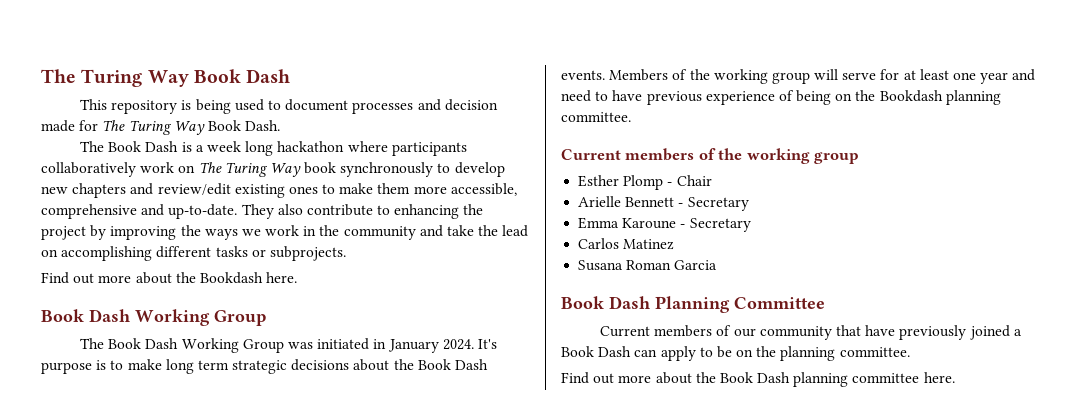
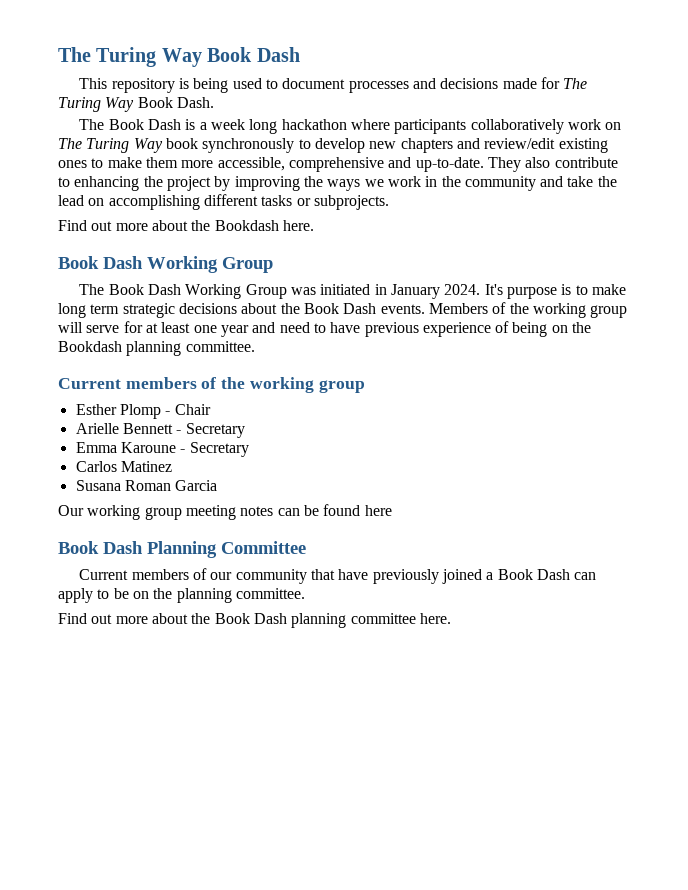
- This repository is being used to document processes and decision made for The Turing Way Book Dash.
+ This repository is being used to document processes and decisions made for The Turing Way Book Dash.
+ Our working group meeting notes can be found here

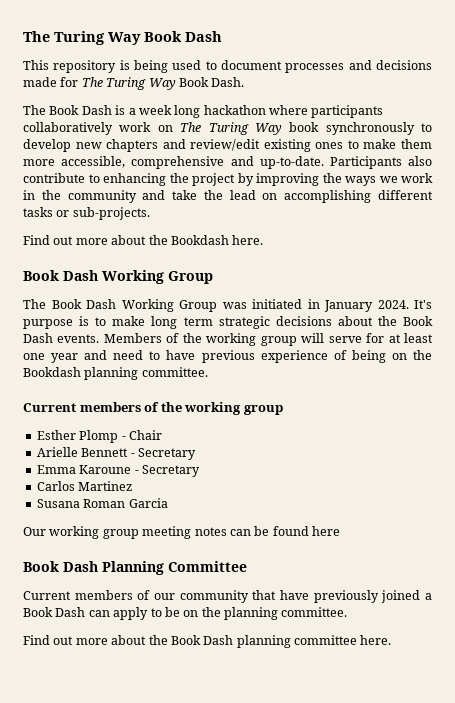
- They also contribute to enhancing the project by improving the ways we work in the community and take the lead on accomplishing different tasks or subprojects.
+ Participants also contribute to enhancing the project by improving the ways we work in the community and take the lead on accomplishing different tasks or sub-projects.
- Carlos Matinez
+ Carlos Martinez

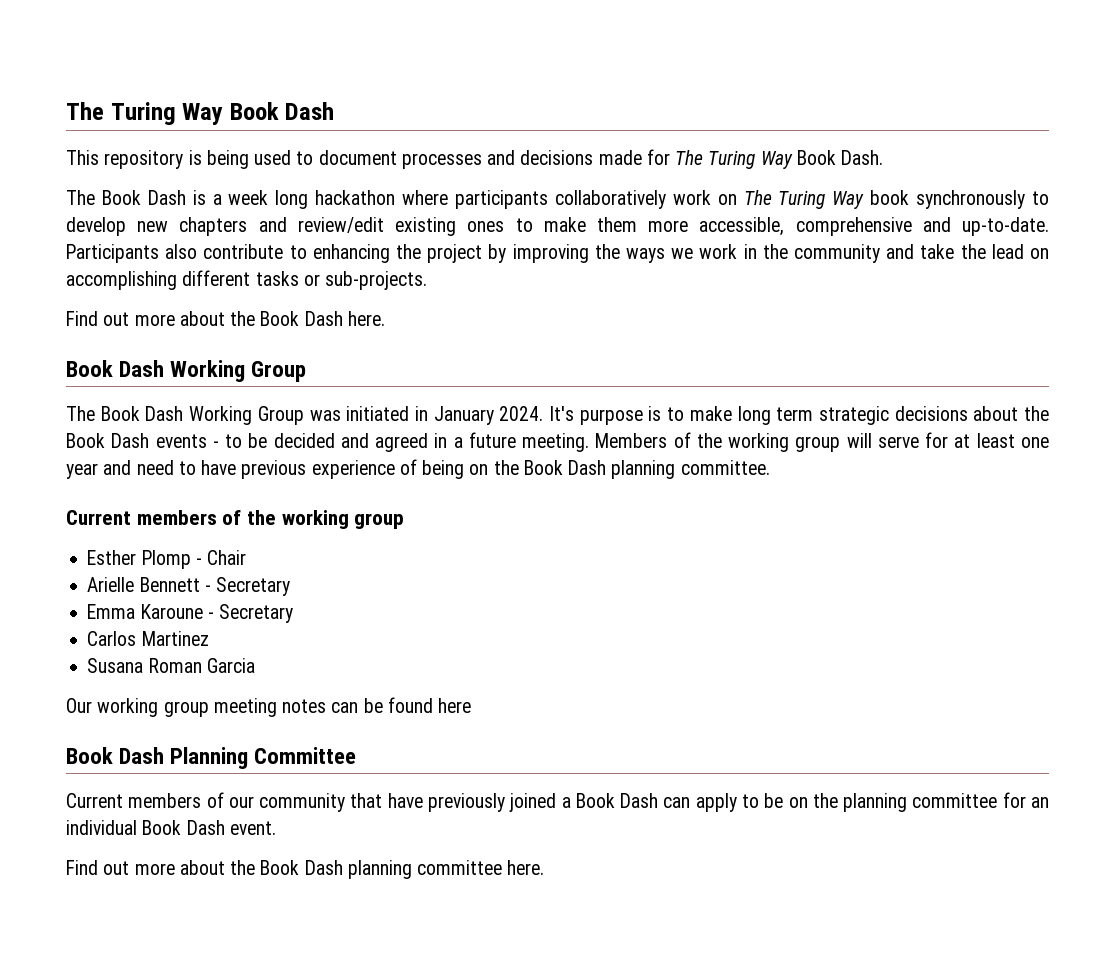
- Find out more about the Bookdash here.
+ Find out more about the Book Dash here.
- It's purpose is to make long term strategic decisions about the Book Dash events.
+ It's purpose is to make long term strategic decisions about the Book Dash events - to be decided and agreed in a future meeting.
- Members of the working group will serve for at least one year and need to have previous experience of being on the Bookdash planning committee.
+ Members of the working group will serve for at least one year and need to have previous experience of being on the Book Dash planning committee.
- Current members of our community that have previously joined a Book Dash can apply to be on the planning committee.
+ Current members of our community that have previously joined a Book Dash can apply to be on the planning committee for an individual Book Dash event.

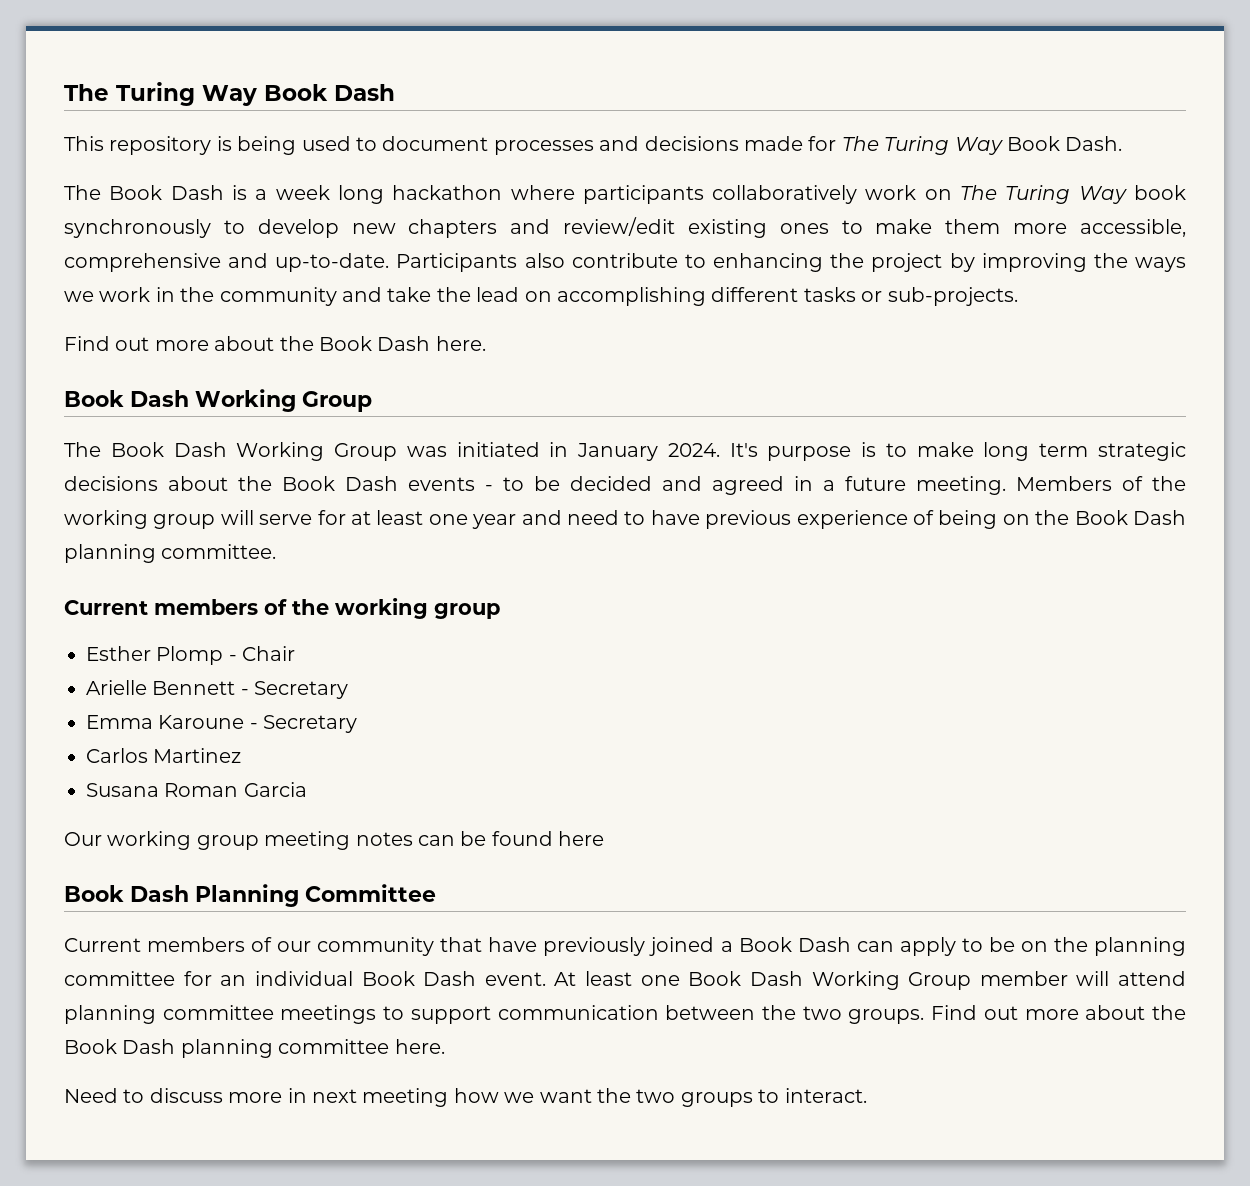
- Current members of our community that have previously joined a Book Dash can apply to be on the planning committee for an individual Book Dash event.
- Find out more about the Book Dash planning committee here.
+ Current members of our community that have previously joined a Book Dash can apply to be on the planning committee for an individual Book Dash event. At least one Book Dash Working Group member will attend planning committee meetings to support communication between the two groups. Find out more about the Book Dash planning committee here.
+ Need to discuss more in next meeting how we want the two groups to interact.

